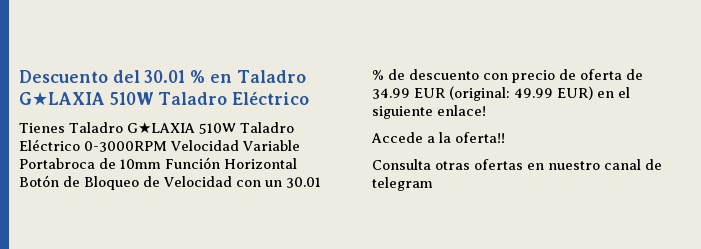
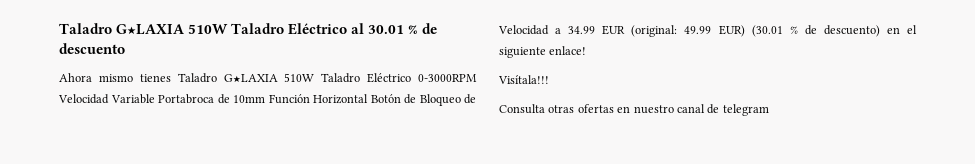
- Descuento del 30.01 % en Taladro G★LAXIA 510W Taladro Eléctrico
- Tienes Taladro G★LAXIA 510W Taladro Eléctrico 0-3000RPM Velocidad Variable Portabroca de 10mm Función Horizontal Botón de Bloqueo de Velocidad con un 30.01 % de descuento con precio de oferta de 34.99 EUR (original: 49.99 EUR) en el siguiente enlace!
+ Taladro G★LAXIA 510W Taladro Eléctrico al 30.01 % de descuento
+ Ahora mismo tienes Taladro G★LAXIA 510W Taladro Eléctrico 0-3000RPM Velocidad Variable Portabroca de 10mm Función Horizontal Botón de Bloqueo de Velocidad a 34.99 EUR (original: 49.99 EUR) (30.01 % de descuento) en el siguiente enlace!
- Accede a la oferta!!
+ Visítala!!!

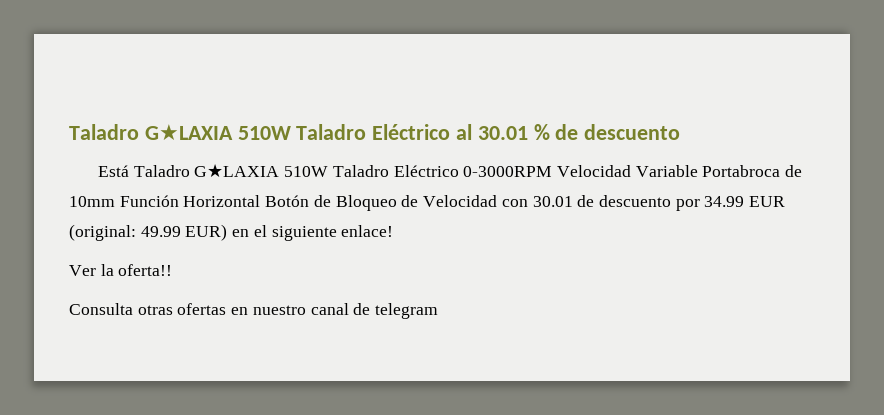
- Ahora mismo tienes Taladro G★LAXIA 510W Taladro Eléctrico 0-3000RPM Velocidad Variable Portabroca de 10mm Función Horizontal Botón de Bloqueo de Velocidad a 34.99 EUR (original: 49.99 EUR) (30.01 % de descuento) en el siguiente enlace!
+ Está Taladro G★LAXIA 510W Taladro Eléctrico 0-3000RPM Velocidad Variable Portabroca de 10mm Función Horizontal Botón de Bloqueo de Velocidad con 30.01 de descuento por 34.99 EUR (original: 49.99 EUR) en el siguiente enlace!
- Visítala!!!
+ Ver la oferta!!

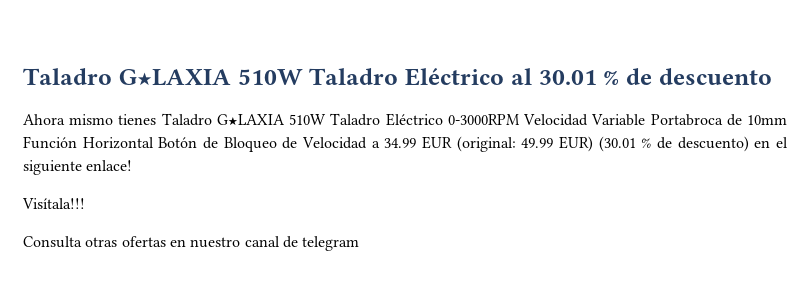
- Está Taladro G★LAXIA 510W Taladro Eléctrico 0-3000RPM Velocidad Variable Portabroca de 10mm Función Horizontal Botón de Bloqueo de Velocidad con 30.01 de descuento por 34.99 EUR (original: 49.99 EUR) en el siguiente enlace!
+ Ahora mismo tienes Taladro G★LAXIA 510W Taladro Eléctrico 0-3000RPM Velocidad Variable Portabroca de 10mm Función Horizontal Botón de Bloqueo de Velocidad a 34.99 EUR (original: 49.99 EUR) (30.01 % de descuento) en el siguiente enlace!
- Ver la oferta!!
+ Visítala!!!

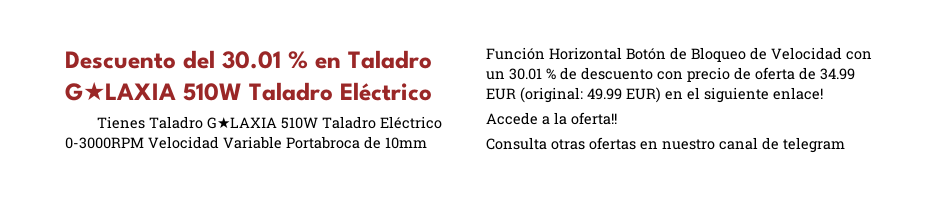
- Taladro G★LAXIA 510W Taladro Eléctrico al 30.01 % de descuento
- Ahora mismo tienes Taladro G★LAXIA 510W Taladro Eléctrico 0-3000RPM Velocidad Variable Portabroca de 10mm Función Horizontal Botón de Bloqueo de Velocidad a 34.99 EUR (original: 49.99 EUR) (30.01 % de descuento) en el siguiente enlace!
+ Descuento del 30.01 % en Taladro G★LAXIA 510W Taladro Eléctrico
+ Tienes Taladro G★LAXIA 510W Taladro Eléctrico 0-3000RPM Velocidad Variable Portabroca de 10mm Función Horizontal Botón de Bloqueo de Velocidad con un 30.01 % de descuento con precio de oferta de 34.99 EUR (original: 49.99 EUR) en el siguiente enlace!
- Visítala!!!
+ Accede a la oferta!!

